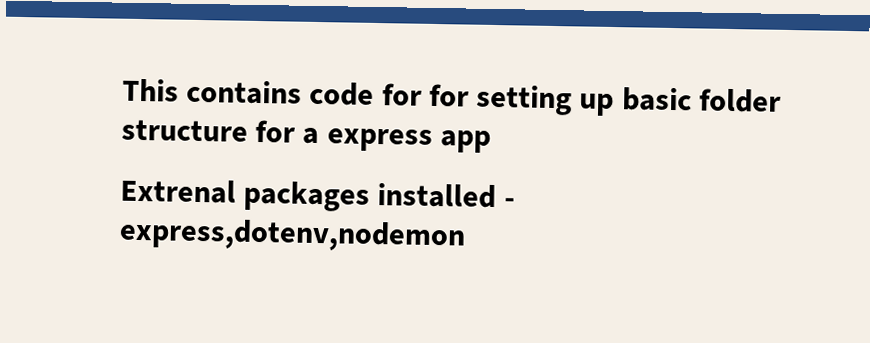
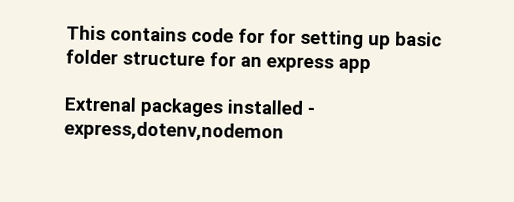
- This contains code for for setting up basic folder structure for a express app
+ This contains code for for setting up basic folder structure for an express app

